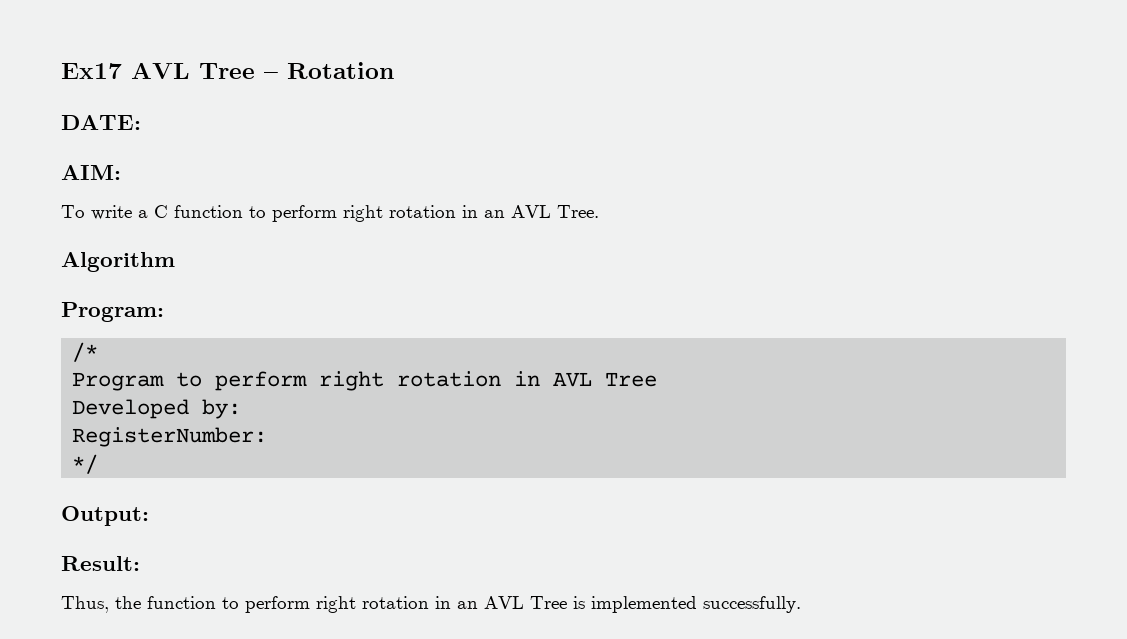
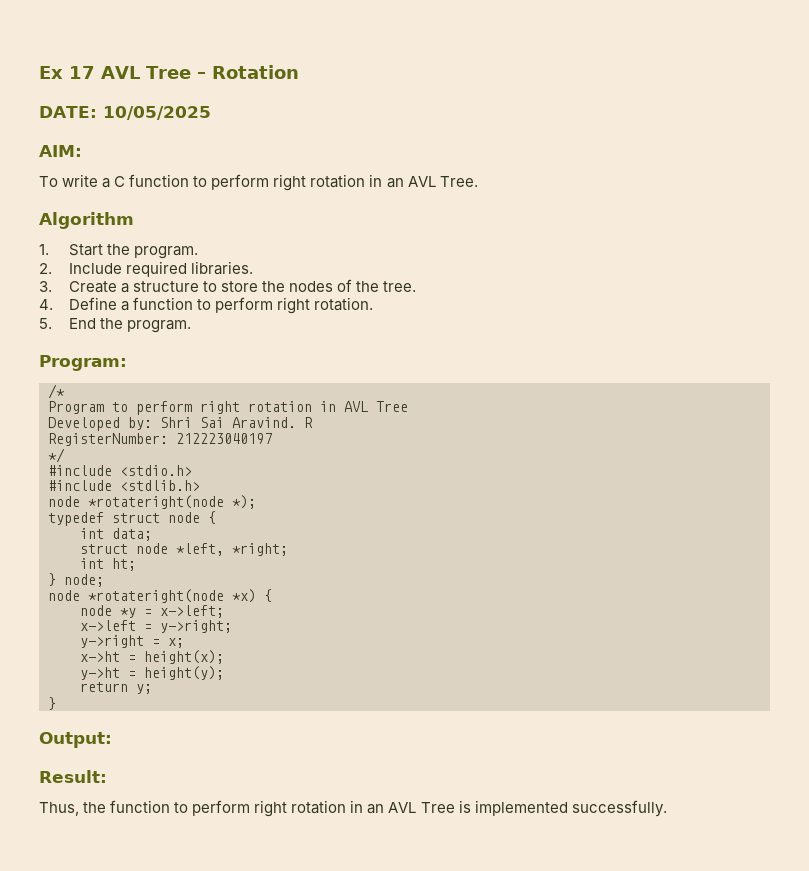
- Ex17 AVL Tree – Rotation
+ Ex 17 AVL Tree – Rotation
- DATE:
+ DATE: 10/05/2025
+ 1. Start the program.
+ 2. Include required libraries.
+ 3. Create a structure to store the nodes of the tree.
+ 4. Define a function to perform right rotation.
+ 5. End the program.
- Developed by:
+ Developed by: Shri Sai Aravind. R
- RegisterNumber:
+ RegisterNumber: 212223040197
+ #include <stdio.h>
+ #include <stdlib.h>
+ node *rotateright(node *);
+ typedef struct node {
+ int data;
+ struct node *left, *right;
+ int ht;
+ } node;
+ node *rotateright(node *x) {
+ node *y = x->left;
+ x->left = y->right;
+ y->right = x;
+ x->ht = height(x);
+ y->ht = height(y);
+ return y;
+ }

